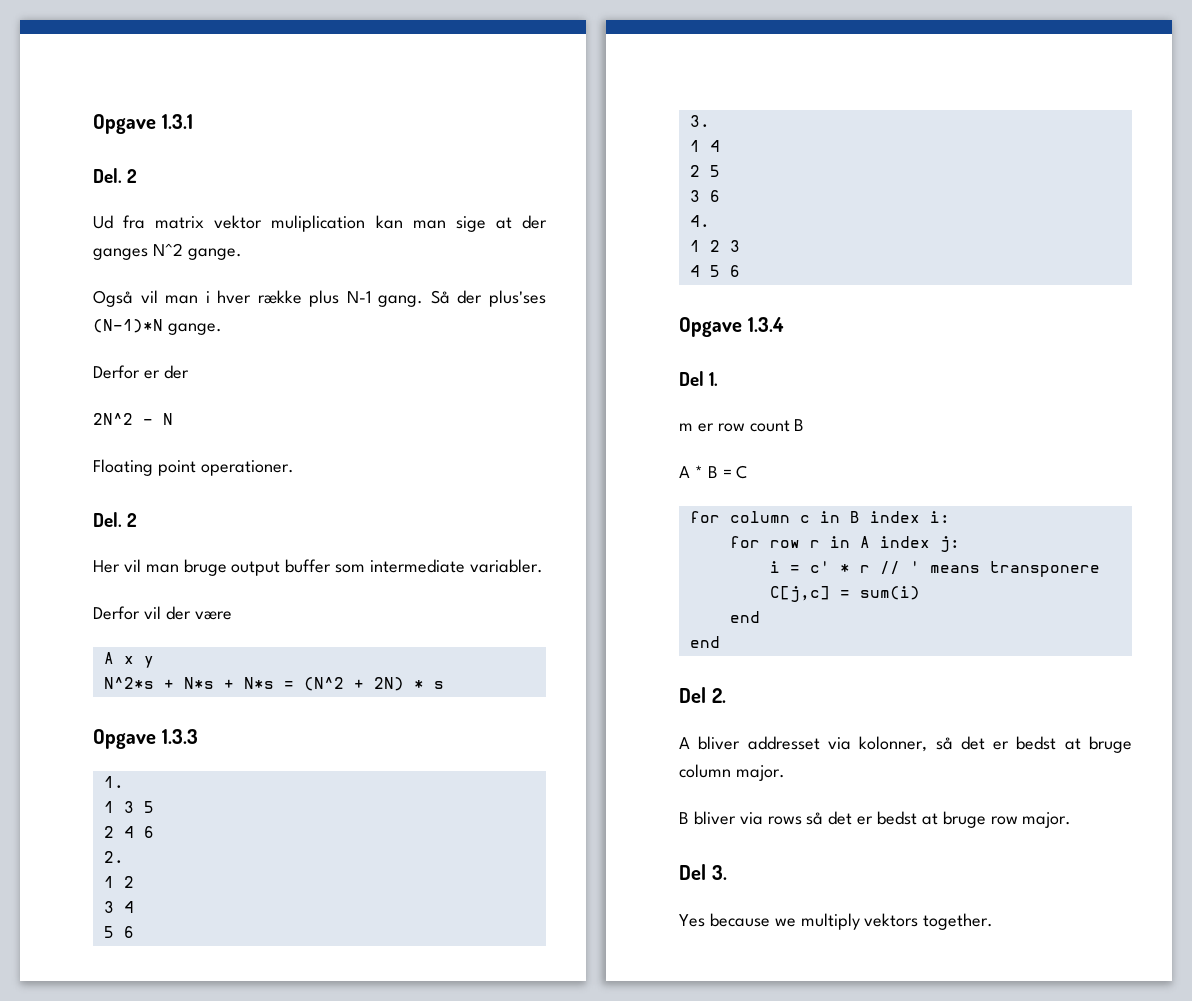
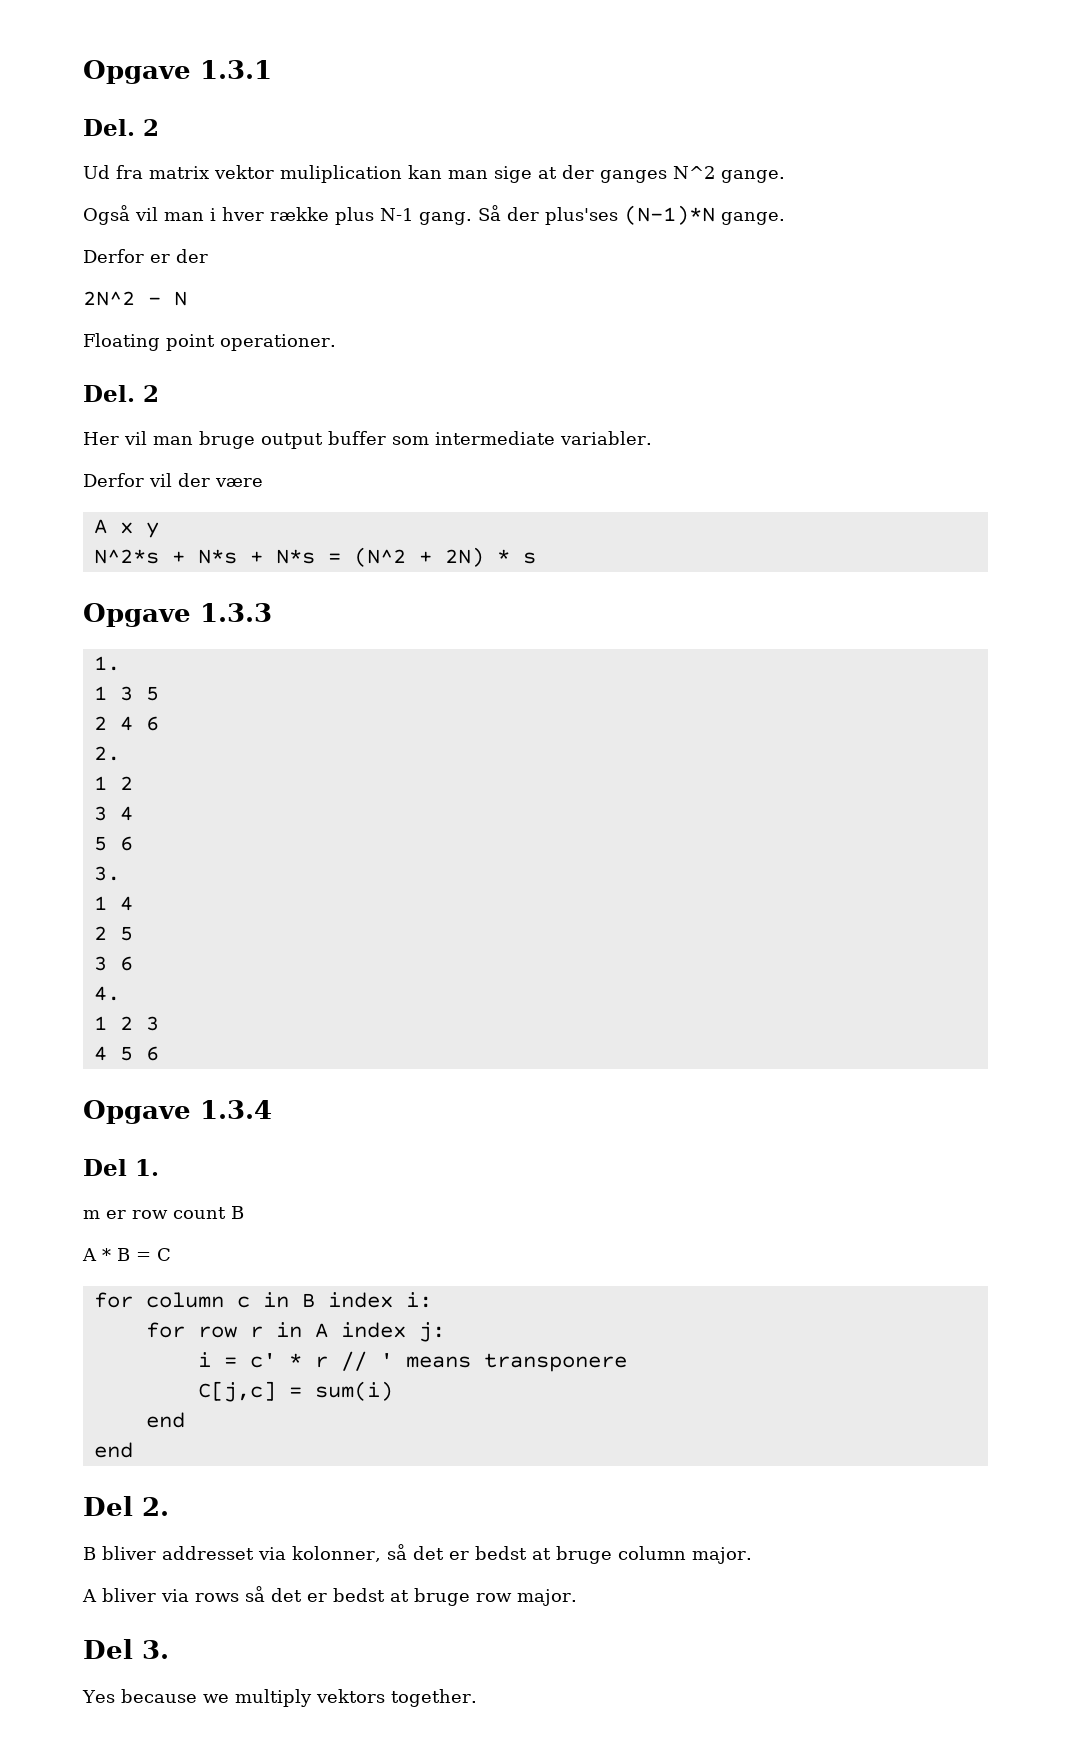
- A bliver addresset via kolonner, så det er bedst at bruge column major.
+ B bliver addresset via kolonner, så det er bedst at bruge column major.
- B bliver via rows så det er bedst at bruge row major.
+ A bliver via rows så det er bedst at bruge row major.

